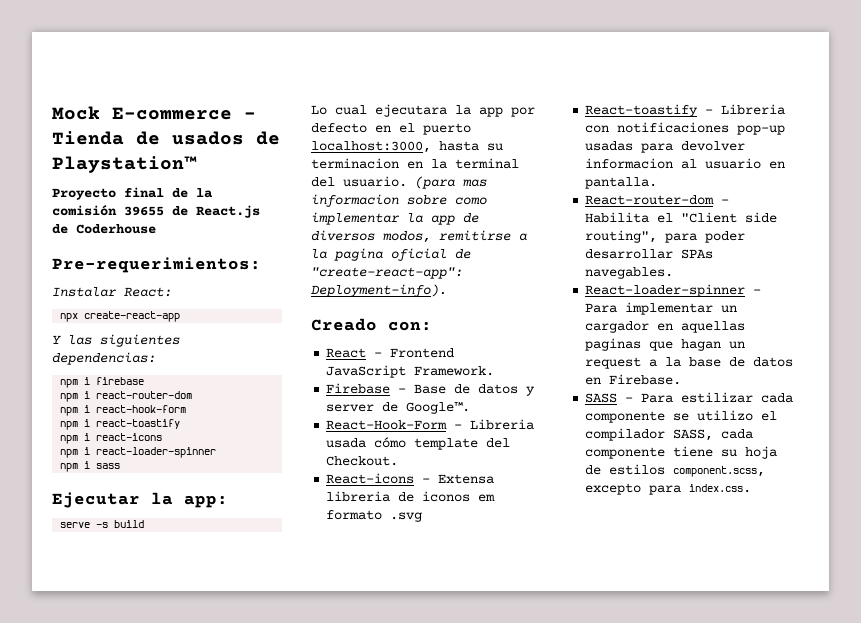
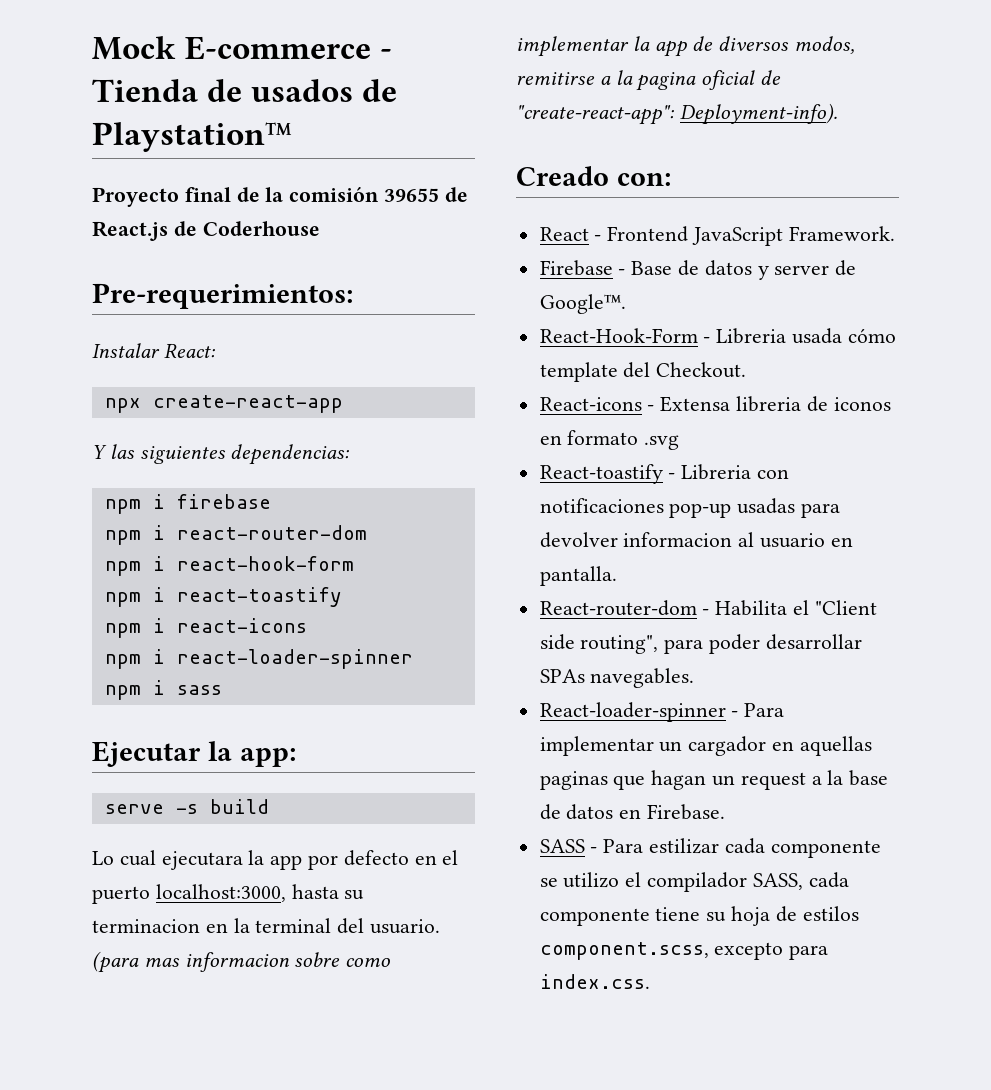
- React-icons - Extensa libreria de iconos em formato .svg
+ React-icons - Extensa libreria de iconos en formato .svg

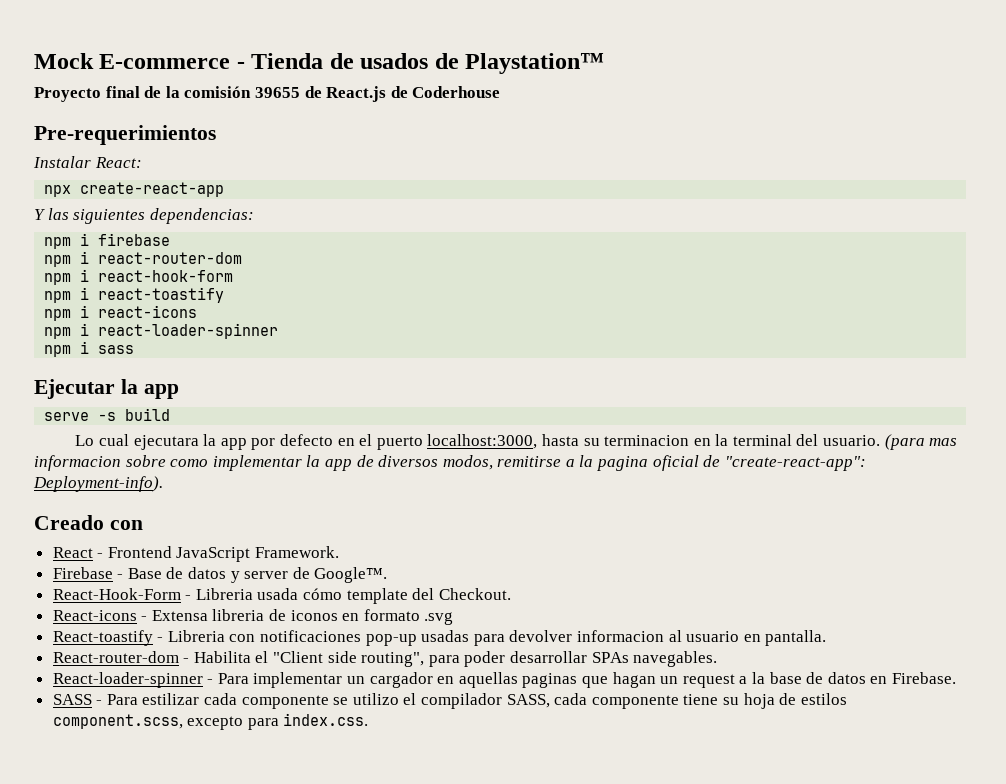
- Pre-requerimientos:
+ Pre-requerimientos
- Ejecutar la app:
+ Ejecutar la app
- Creado con:
+ Creado con

